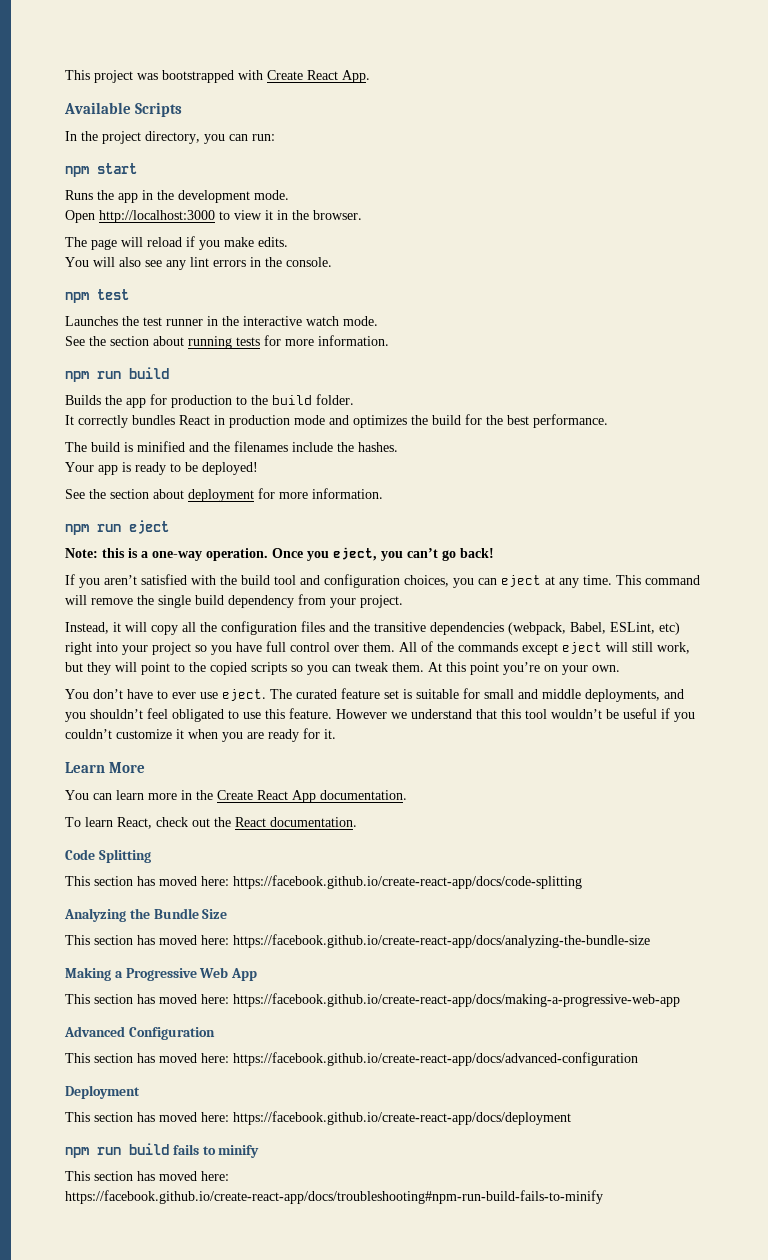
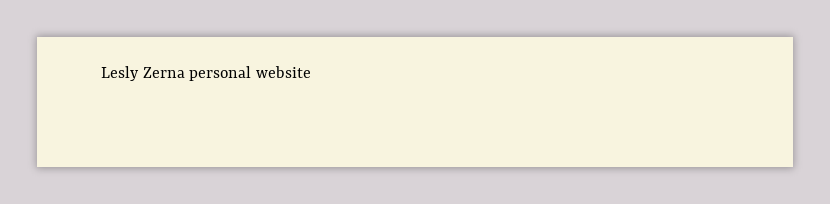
- This project was bootstrapped with Create React App.
- Available Scripts
- In the project directory, you can run:
- npm start
- Runs the app in the development mode.
- Open http://localhost:3000 to view it in the browser.
- The page will reload if you make edits.
- You will also see any lint errors in the console.
- npm test
- Launches the test runner in the interactive watch mode.
- See the section about running tests for more information.
- npm run build
- Builds the app for production to the build folder.
- It correctly bundles React in production mode and optimizes the build for the best performance.
- The build is minified and the filenames include the hashes.
- Your app is ready to be deployed!
- See the section about deployment for more information.
- npm run eject
- Note: this is a one-way operation. Once you eject, you can’t go back!
- If you aren’t satisfied with the build tool and configuration choices, you can eject at any time. This command will remove the single build dependency from your project.
- Instead, it will copy all the configuration files and the transitive dependencies (webpack, Babel, ESLint, etc) right into your project so you have full control over them. All of the commands except eject will still work, but they will point to the copied scripts so you can tweak them. At this point you’re on your own.
- You don’t have to ever use eject. The curated feature set is suitable for small and middle deployments, and you shouldn’t feel obligated to use this feature. However we understand that this tool wouldn’t be useful if you couldn’t customize it when you are ready for it.
- Learn More
- You can learn more in the Create React App documentation.
- To learn React, check out the React documentation.
- Code Splitting
- This section has moved here: https://facebook.github.io/create-react-app/docs/code-splitting
- Analyzing the Bundle Size
- This section has moved here: https://facebook.github.io/create-react-app/docs/analyzing-the-bundle-size
- Making a Progressive Web App
- This section has moved here: https://facebook.github.io/create-react-app/docs/making-a-progressive-web-app
- Advanced Configuration
- This section has moved here: https://facebook.github.io/create-react-app/docs/advanced-configuration
- Deployment
- This section has moved here: https://facebook.github.io/create-react-app/docs/deployment
- npm run build fails to minify
- This section has moved here: https://facebook.github.io/create-react-app/docs/troubleshooting#npm-run-build-fails-to-minify
+ Lesly Zerna personal website

